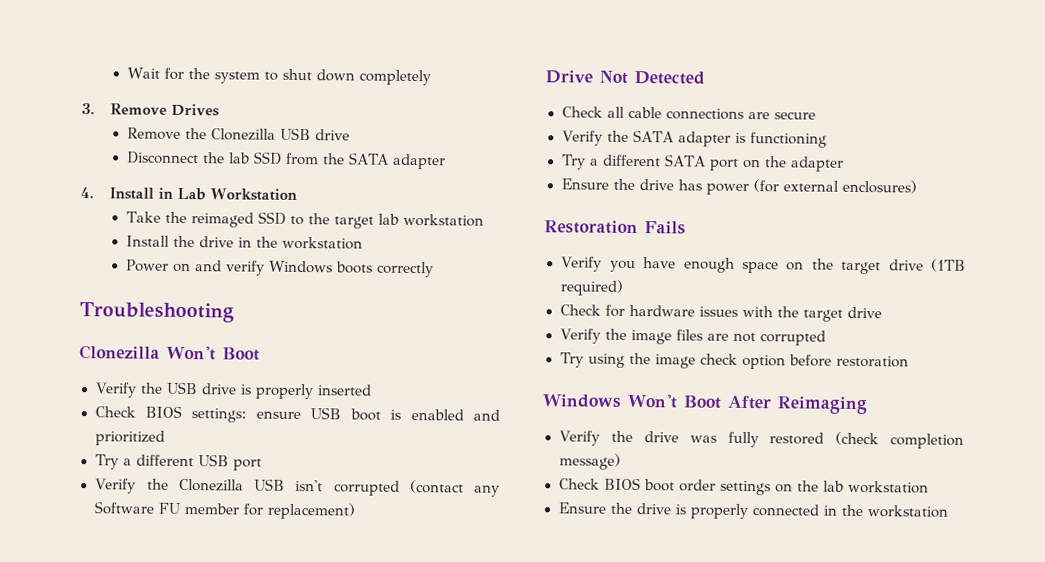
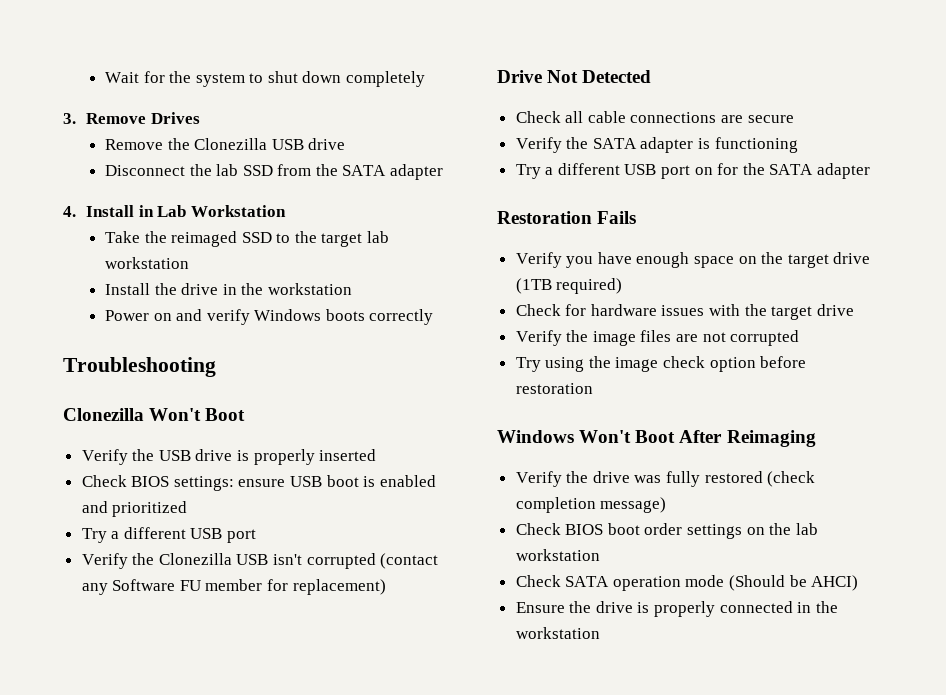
- Try a different SATA port on the adapter
- Ensure the drive has power (for external enclosures)
+ Try a different USB port on for the SATA adapter
+ Check SATA operation mode (Should be AHCI)

